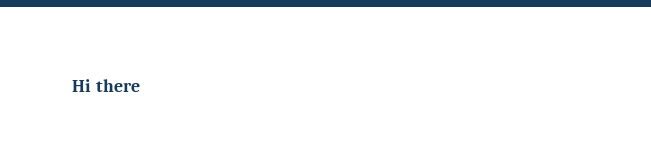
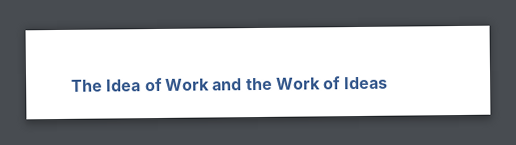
- Hi there
+ The Idea of Work and the Work of Ideas

